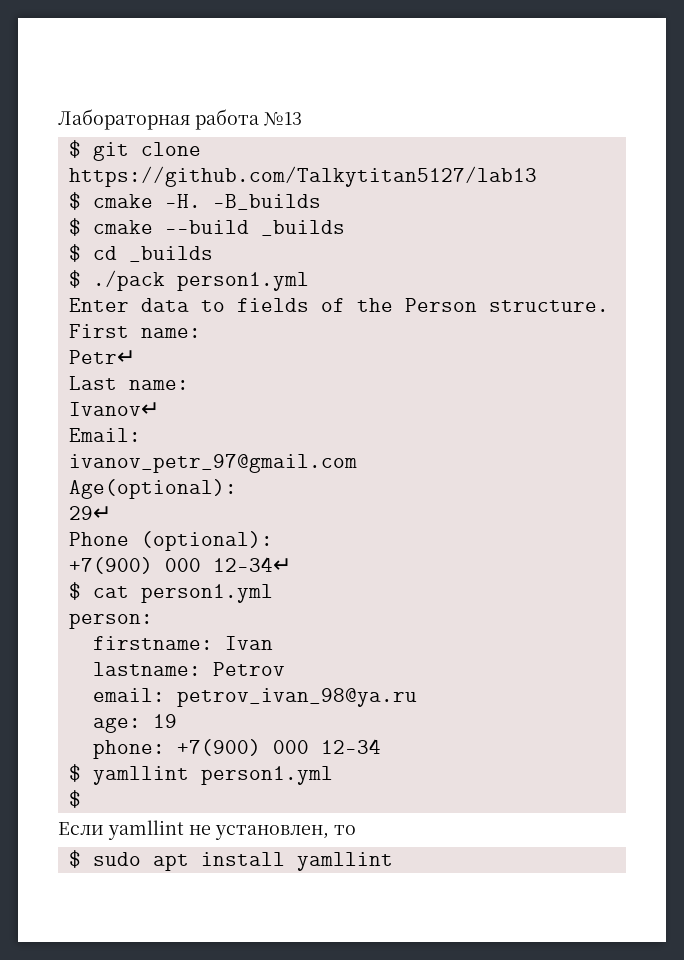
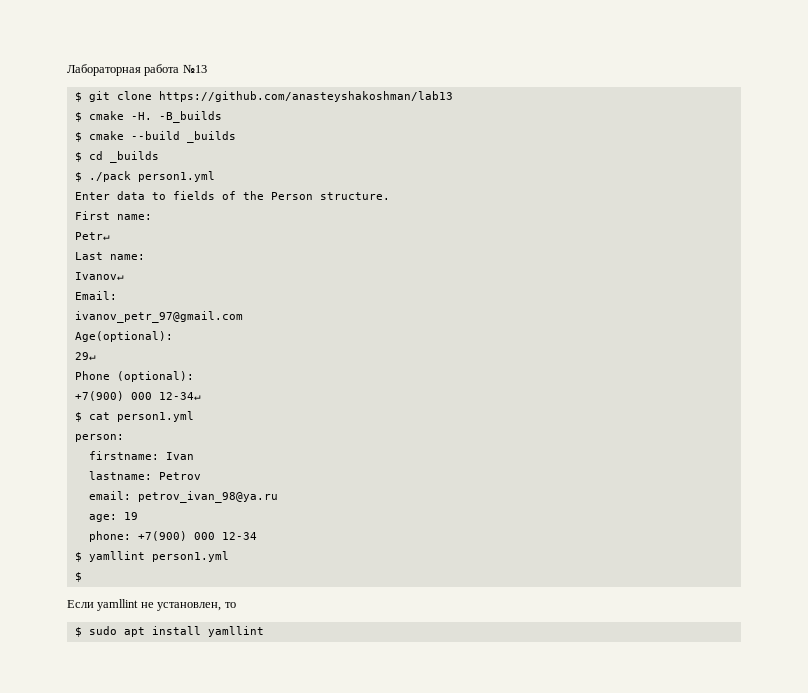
- $ git clone https://github.com/Talkytitan5127/lab13
+ $ git clone https://github.com/anasteyshakoshman/lab13

